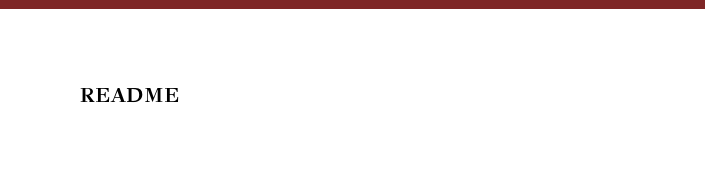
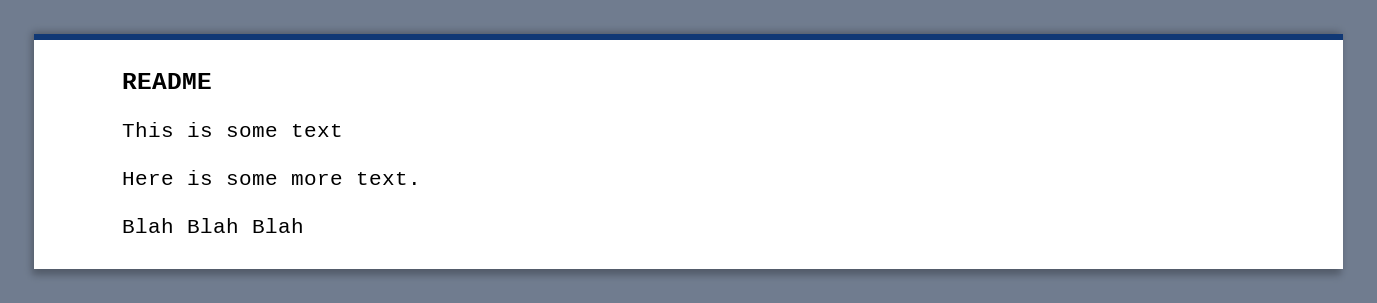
+ This is some text
+ Here is some more text.
+ Blah Blah Blah

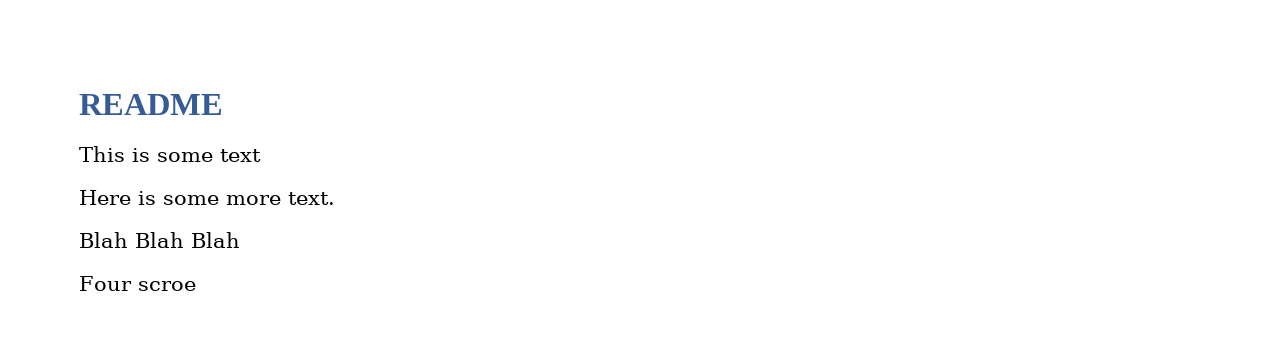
+ Four scroe

